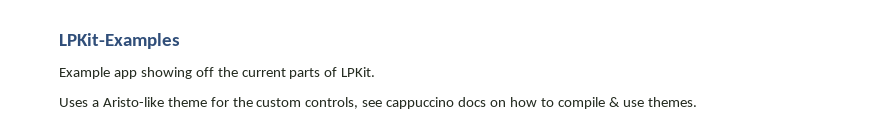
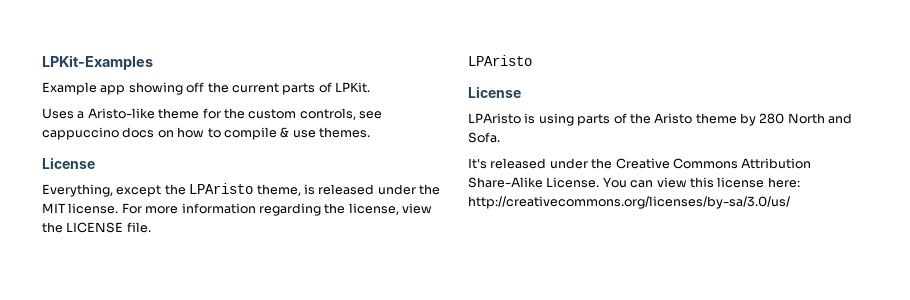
  Uses a Aristo-like theme for the custom controls, see cappuccino docs on how to compile & use themes.
+ License
+ Everything, except the LPAristo theme, is released under the MIT license. For more information regarding the license, view the LICENSE file.
+ LPAristo
+ License
+ LPAristo is using parts of the Aristo theme by 280 North and Sofa.
+ It's released under the Creative Commons Attribution Share-Alike License. You can view this license here: http://creativecommons.org/licenses/by-sa/3.0/us/

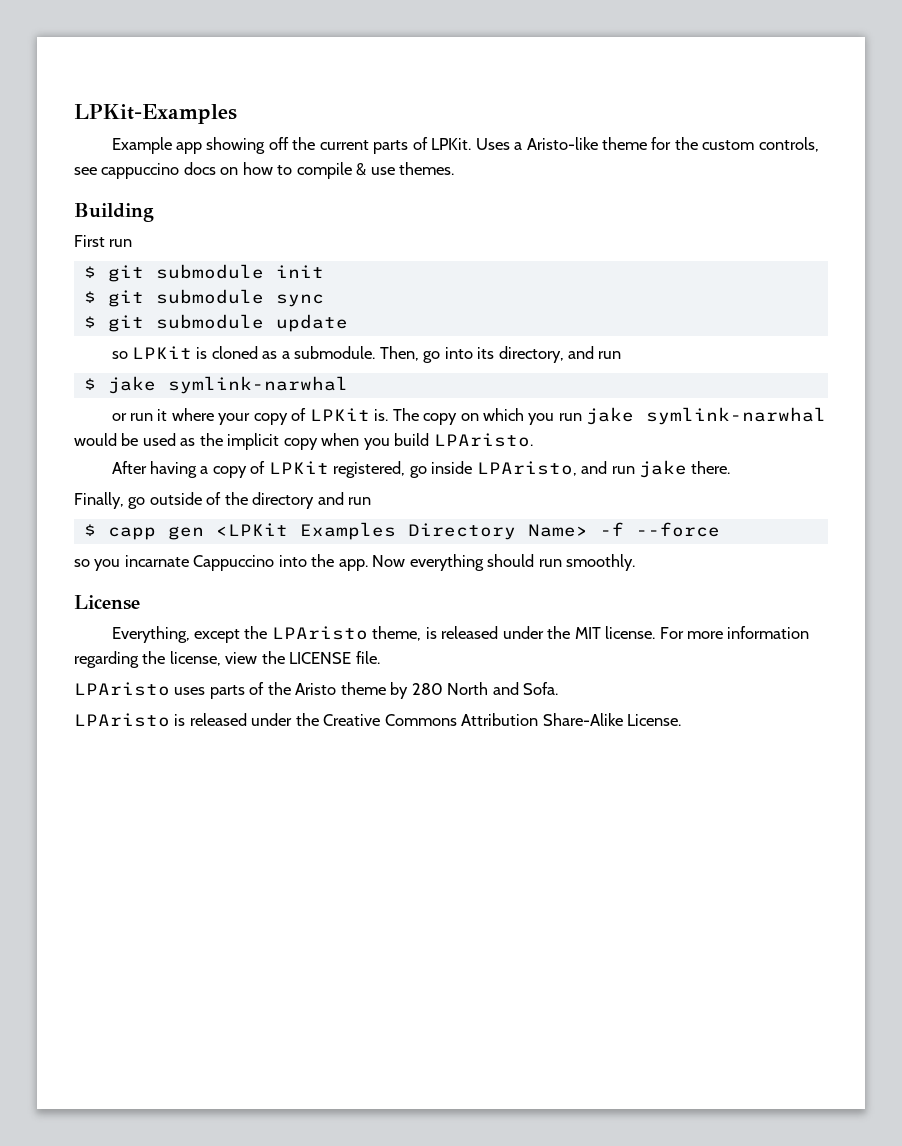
- Example app showing off the current parts of LPKit.
- Uses a Aristo-like theme for the custom controls, see cappuccino docs on how to compile & use themes.
+ Example app showing off the current parts of LPKit. Uses a Aristo-like theme for the custom controls, see cappuccino docs on how to compile & use themes.
+ Building
+ First run
+ $ git submodule init
+ $ git submodule sync
+ $ git submodule update
+ so LPKit is cloned as a submodule. Then, go into its directory, and run
+ $ jake symlink-narwhal
+ or run it where your copy of LPKit is. The copy on which you run jake symlink-narwhal would be used as the implicit copy when you build LPAristo.
+ After having a copy of LPKit registered, go inside LPAristo, and run jake there.
+ Finally, go outside of the directory and run
+ $ capp gen <LPKit Examples Directory Name> -f --force
+ so you incarnate Cappuccino into the app. Now everything should run smoothly.
  For more information regarding the license, view the LICENSE file.
- LPAristo
- License
- LPAristo is using parts of the Aristo theme by 280 North and Sofa.
+ LPAristo uses parts of the Aristo theme by 280 North and Sofa.
- It's released under the Creative Commons Attribution Share-Alike License. You can view this license here: http://creativecommons.org/licenses/by-sa/3.0/us/
+ LPAristo is released under the Creative Commons Attribution Share-Alike License.

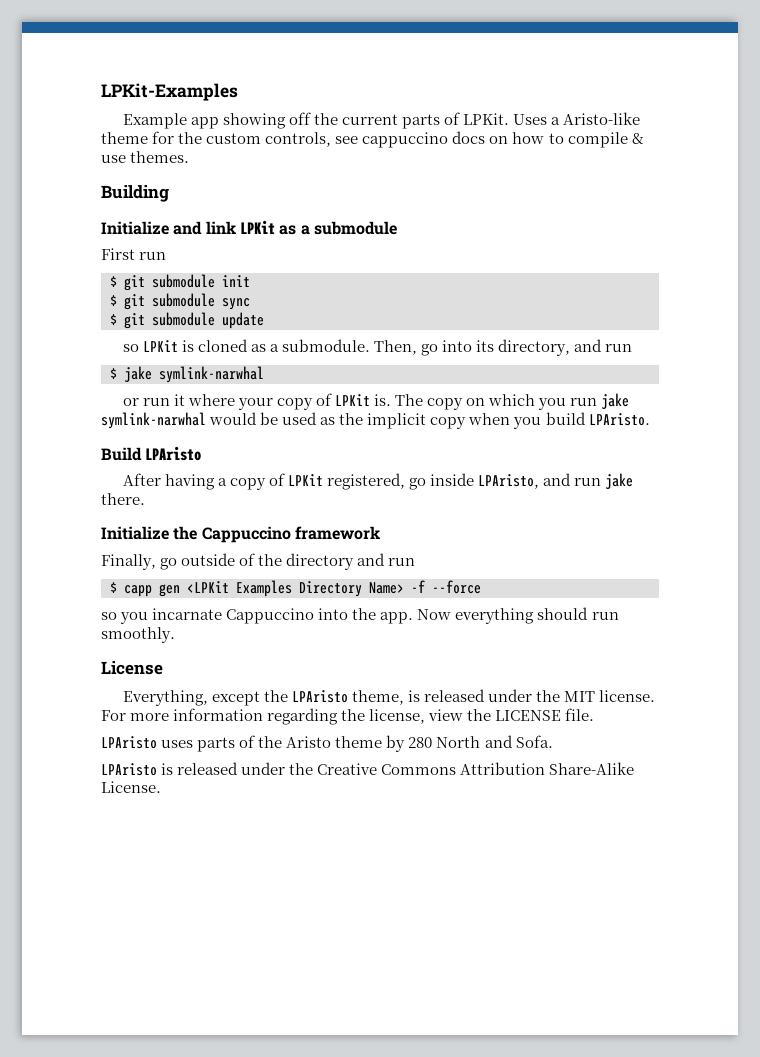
+ Initialize and link LPKit as a submodule
+ Build LPAristo
+ Initialize the Cappuccino framework

